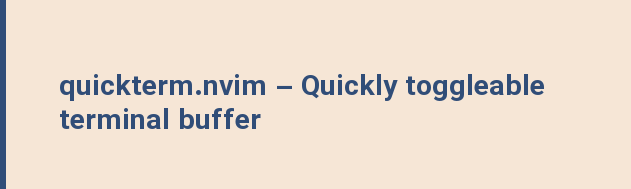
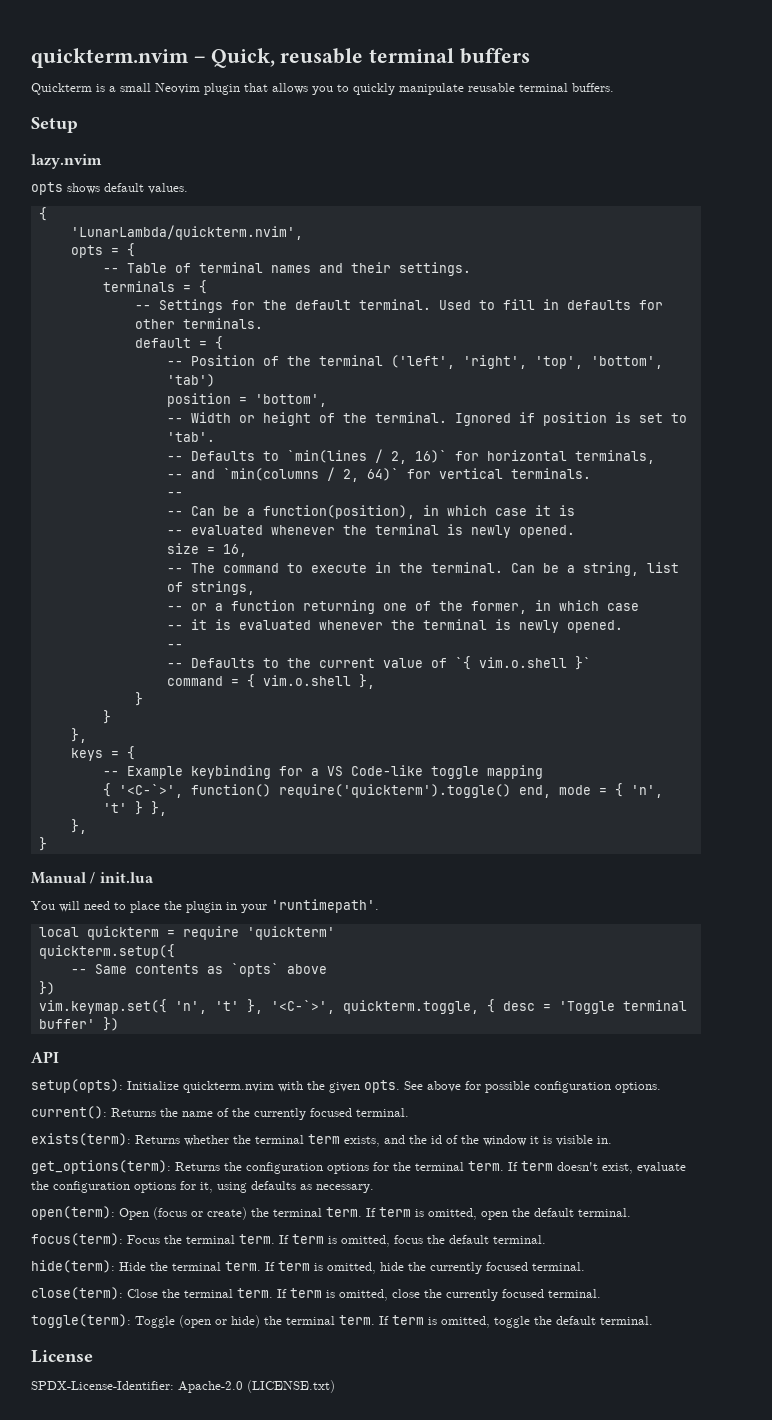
- quickterm.nvim – Quickly toggleable terminal buffer
+ quickterm.nvim – Quick, reusable terminal buffers
+ Quickterm is a small Neovim plugin that allows you to quickly manipulate reusable terminal buffers.
+ Setup
+ lazy.nvim
+ opts shows default values.
+ {
+ 'LunarLambda/quickterm.nvim',
+ opts = {
+ -- Table of terminal names and their settings.
+ terminals = {
+ -- Settings for the default terminal. Used to fill in defaults for other terminals.
+ default = {
+ -- Position of the terminal ('left', 'right', 'top', 'bottom', 'tab')
+ position = 'bottom',
+ -- Width or height of the terminal. Ignored if position is set to 'tab'.
+ -- Defaults to `min(lines / 2, 16)` for horizontal terminals,
+ -- and `min(columns / 2, 64)` for vertical terminals.
+ --
+ -- Can be a function(position), in which case it is
+ -- evaluated whenever the terminal is newly opened.
+ size = 16,
+ -- The command to execute in the terminal. Can be a string, list of strings,
+ -- or a function returning one of the former, in which case
+ -- it is evaluated whenever the terminal is newly opened.
+ --
+ -- Defaults to the current value of `{ vim.o.shell }`
+ command = { vim.o.shell },
+ }
+ }
+ },
+ keys = {
+ -- Example keybinding for a VS Code-like toggle mapping
+ { '<C-`>', function() require('quickterm').toggle() end, mode = { 'n', 't' } },
+ },
+ }
+ Manual / init.lua
+ You will need to place the plugin in your 'runtimepath'.
+ local quickterm = require 'quickterm'
+ quickterm.setup({
+ -- Same contents as `opts` above
+ })
+ vim.keymap.set({ 'n', 't' }, '<C-`>', quickterm.toggle, { desc = 'Toggle terminal buffer' })
+ API
+ setup(opts): Initialize quickterm.nvim with the given opts. See above for possible configuration options.
+ current(): Returns the name of the currently focused terminal.
+ exists(term): Returns whether the terminal term exists, and the id of the window it is visible in.
+ get_options(term): Returns the configuration options for the terminal term. If term doesn't exist, evaluate the configuration options for it, using defaults as necessary.
+ open(term): Open (focus or create) the terminal term. If term is omitted, open the default terminal.
+ focus(term): Focus the terminal term. If term is omitted, focus the default terminal.
+ hide(term): Hide the terminal term. If term is omitted, hide the currently focused terminal.
+ close(term): Close the terminal term. If term is omitted, close the currently focused terminal.
+ toggle(term): Toggle (open or hide) the terminal term. If term is omitted, toggle the default terminal.
+ License
+ SPDX-License-Identifier: Apache-2.0 (LICENSE.txt)

